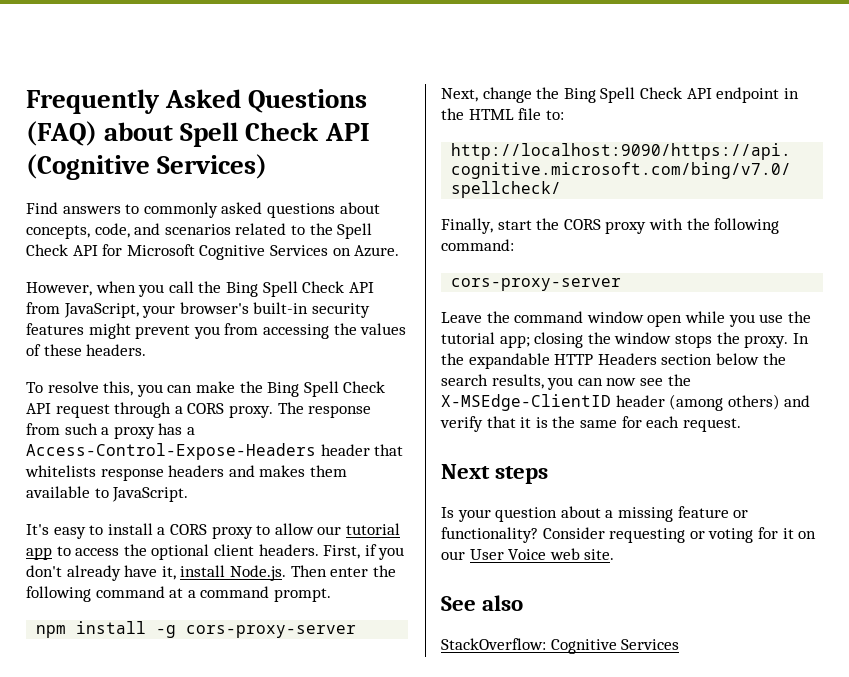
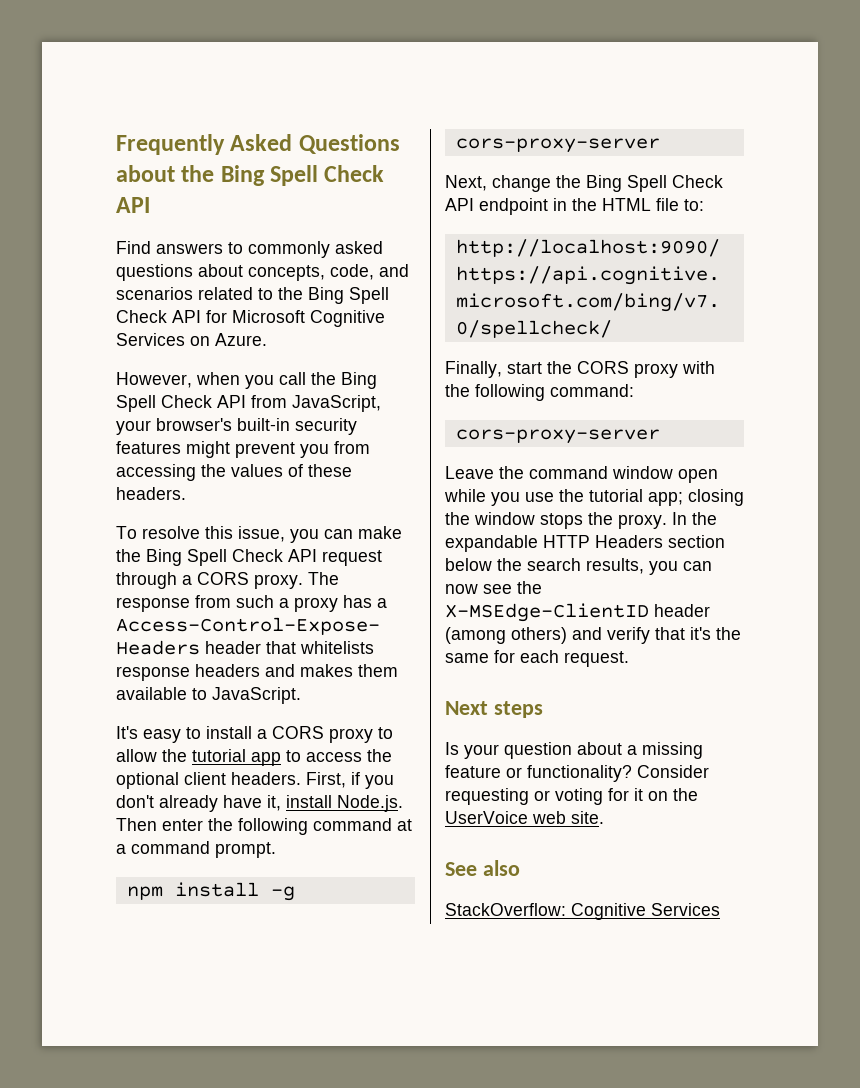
- Frequently Asked Questions (FAQ) about Spell Check API (Cognitive Services)
+ Frequently Asked Questions about the Bing Spell Check API
- Find answers to commonly asked questions about concepts, code, and scenarios related to the Spell Check API for Microsoft Cognitive Services on Azure.
+ Find answers to commonly asked questions about concepts, code, and scenarios related to the Bing Spell Check API for Microsoft Cognitive Services on Azure.
- To resolve this, you can make the Bing Spell Check API request through a CORS proxy.
+ To resolve this issue, you can make the Bing Spell Check API request through a CORS proxy.
- It's easy to install a CORS proxy to allow our tutorial app to access the optional client headers.
+ It's easy to install a CORS proxy to allow the tutorial app to access the optional client headers.
- In the expandable HTTP Headers section below the search results, you can now see the X-MSEdge-ClientID header (among others) and verify that it is the same for each request.
+ In the expandable HTTP Headers section below the search results, you can now see the X-MSEdge-ClientID header (among others) and verify that it's the same for each request.
- Consider requesting or voting for it on our User Voice web site.
+ Consider requesting or voting for it on the UserVoice web site.

